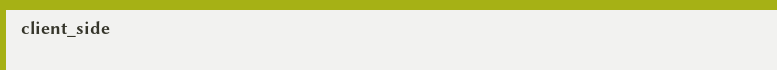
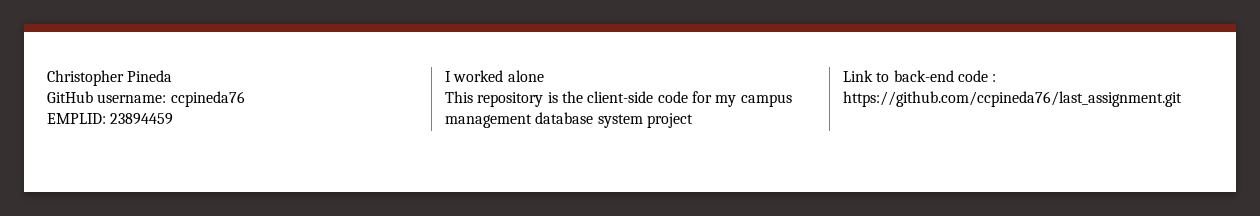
- client_side
+ Christopher Pineda
+ GitHub username: ccpineda76
+ EMPLID: 23894459
+ I worked alone
+ This repository is the client-side code for my campus management database system project
+ Link to back-end code : https://github.com/ccpineda76/last_assignment.git

